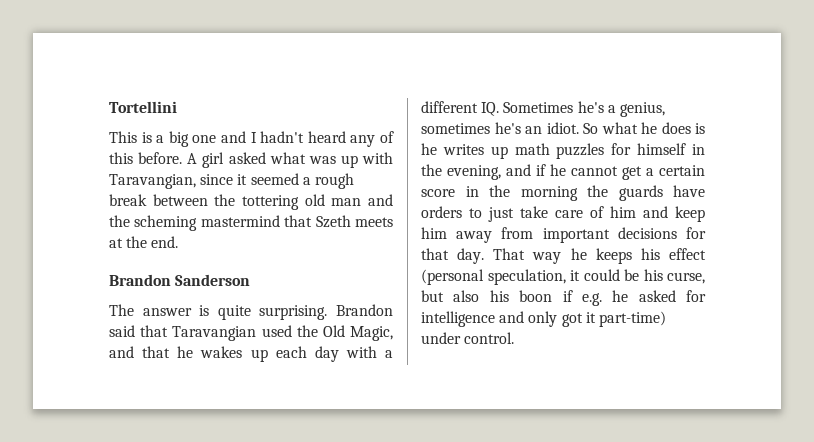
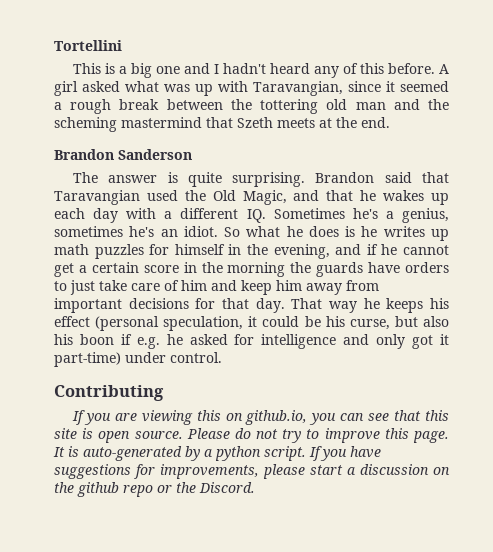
+ Contributing
+ If you are viewing this on github.io, you can see that this site is open source. Please do not try to improve this page. It is auto-generated by a python script. If you have suggestions for improvements, please start a discussion on the github repo or the Discord.

